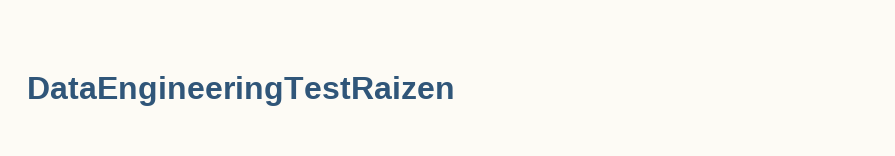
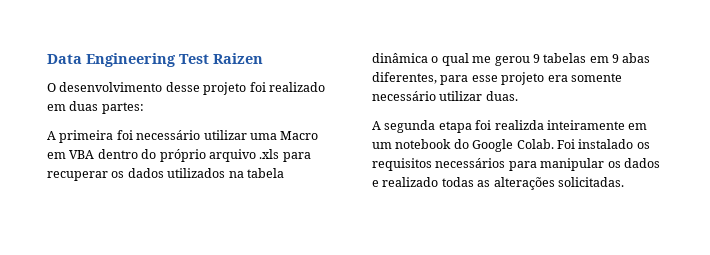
- DataEngineeringTestRaizen
+ Data Engineering Test Raizen
+ O desenvolvimento desse projeto foi realizado em duas partes:
+ A primeira foi necessário utilizar uma Macro em VBA dentro do próprio arquivo .xls para recuperar os dados utilizados na tabela dinâmica o qual me gerou 9 tabelas em 9 abas diferentes, para esse projeto era somente necessário utilizar duas.
+ A segunda etapa foi realizda inteiramente em um notebook do Google Colab. Foi instalado os requisitos necessários para manipular os dados e realizado todas as alterações solicitadas.

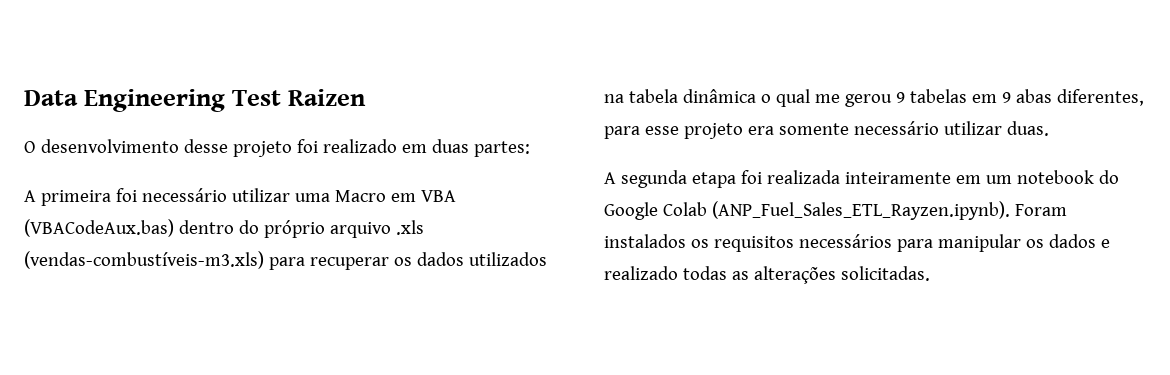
- A primeira foi necessário utilizar uma Macro em VBA dentro do próprio arquivo .xls para recuperar os dados utilizados na tabela dinâmica o qual me gerou 9 tabelas em 9 abas diferentes, para esse projeto era somente necessário utilizar duas.
+ A primeira foi necessário utilizar uma Macro em VBA (VBACodeAux.bas) dentro do próprio arquivo .xls (vendas-combustíveis-m3.xls) para recuperar os dados utilizados na tabela dinâmica o qual me gerou 9 tabelas em 9 abas diferentes, para esse projeto era somente necessário utilizar duas.
- A segunda etapa foi realizda inteiramente em um notebook do Google Colab. Foi instalado os requisitos necessários para manipular os dados e realizado todas as alterações solicitadas.
+ A segunda etapa foi realizada inteiramente em um notebook do Google Colab (ANP_Fuel_Sales_ETL_Rayzen.ipynb). Foram instalados os requisitos necessários para manipular os dados e realizado todas as alterações solicitadas.

